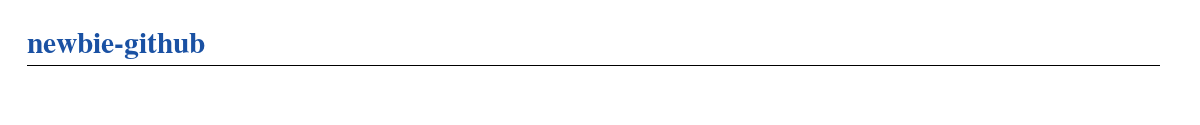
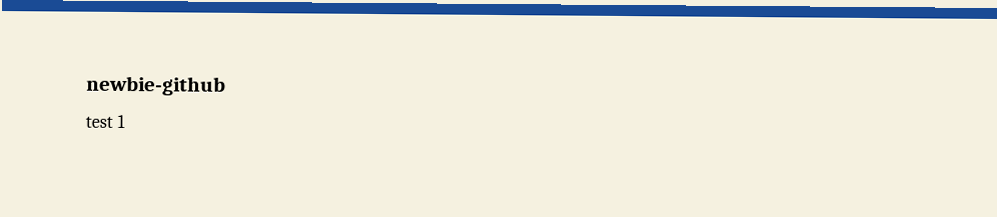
+ test 1

